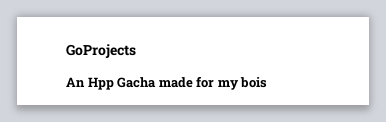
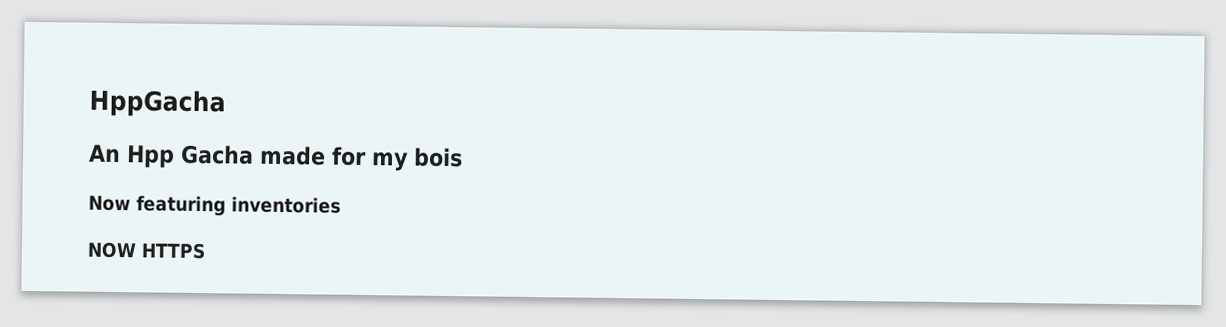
- GoProjects
+ HppGacha
+ Now featuring inventories
+ NOW HTTPS

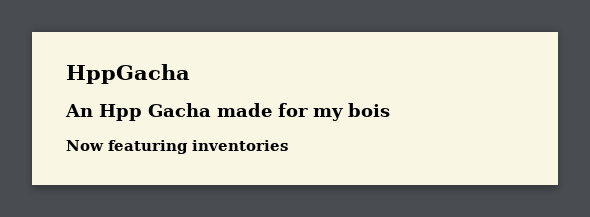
- NOW HTTPS

